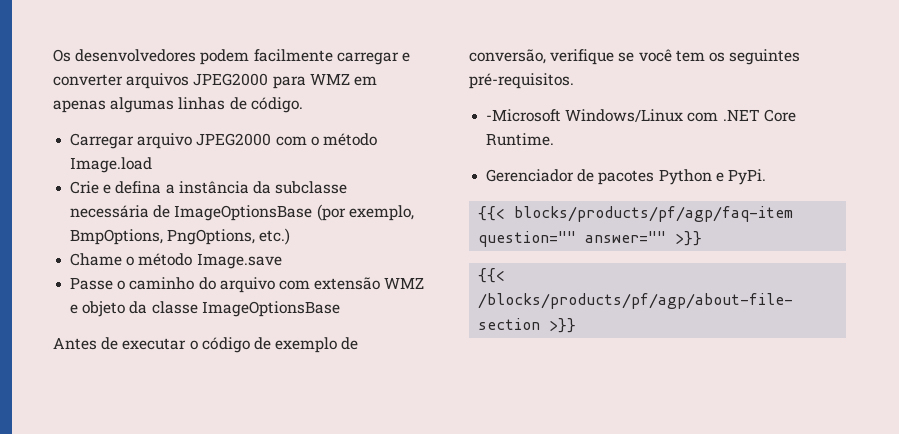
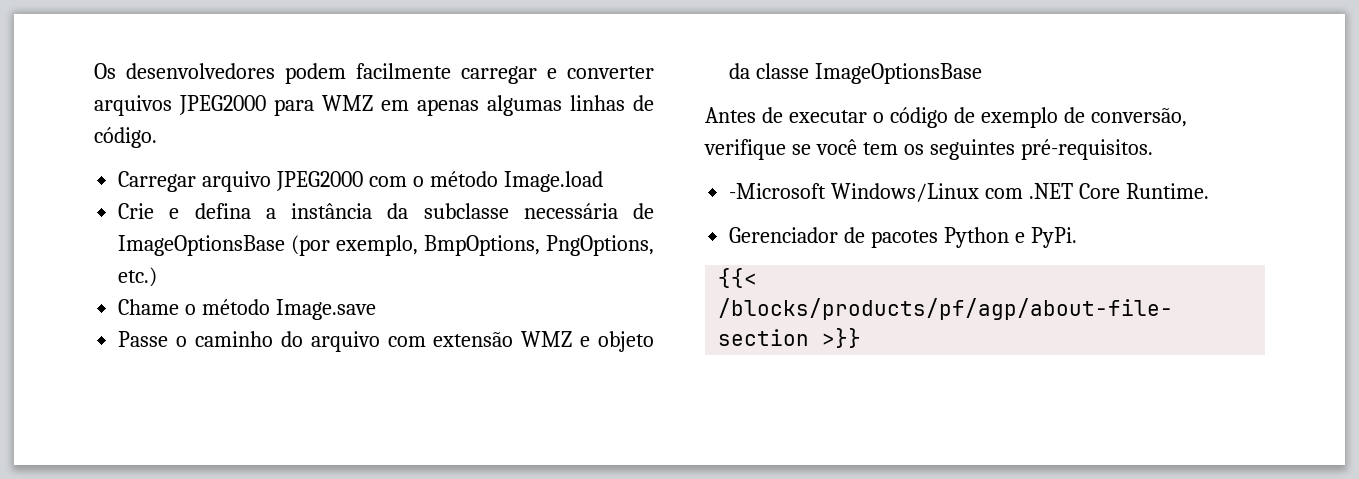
- {{< blocks/products/pf/agp/faq-item question="" answer="" >}}

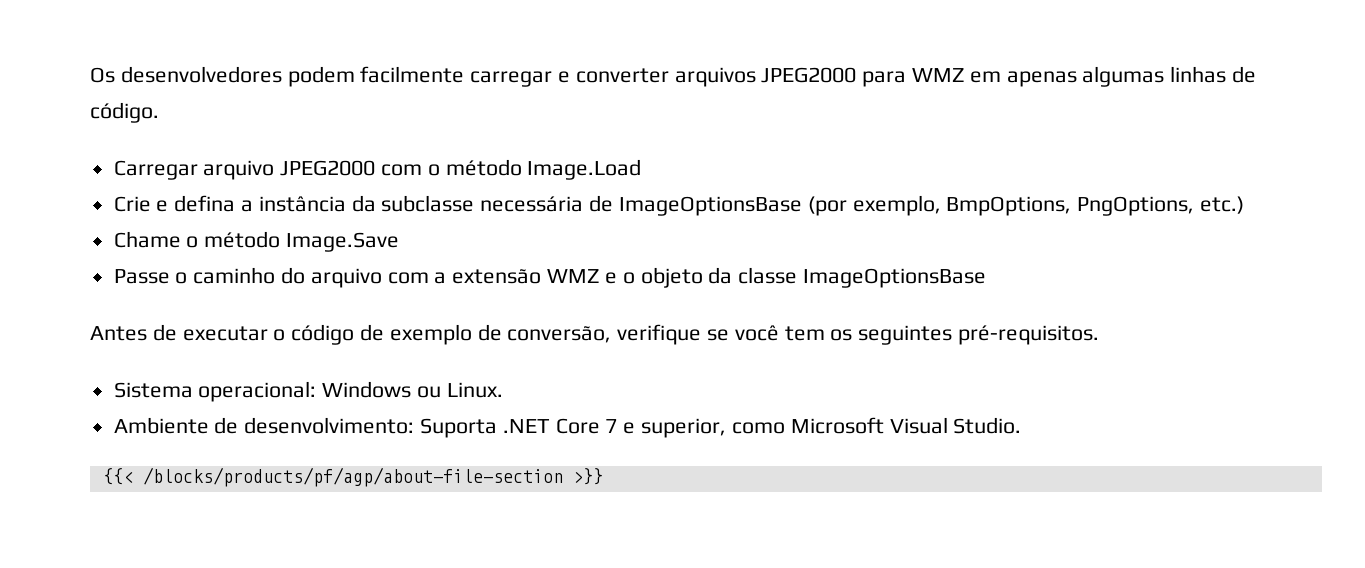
- Carregar arquivo JPEG2000 com o método Image.load
+ Carregar arquivo JPEG2000 com o método Image.Load
- Chame o método Image.save
+ Chame o método Image.Save
- Passe o caminho do arquivo com extensão WMZ e objeto da classe ImageOptionsBase
+ Passe o caminho do arquivo com a extensão WMZ e o objeto da classe ImageOptionsBase
- -Microsoft Windows/Linux com .NET Core Runtime.
- Gerenciador de pacotes Python e PyPi.
+ Sistema operacional: Windows ou Linux.
+ Ambiente de desenvolvimento: Suporta .NET Core 7 e superior, como Microsoft Visual Studio.

